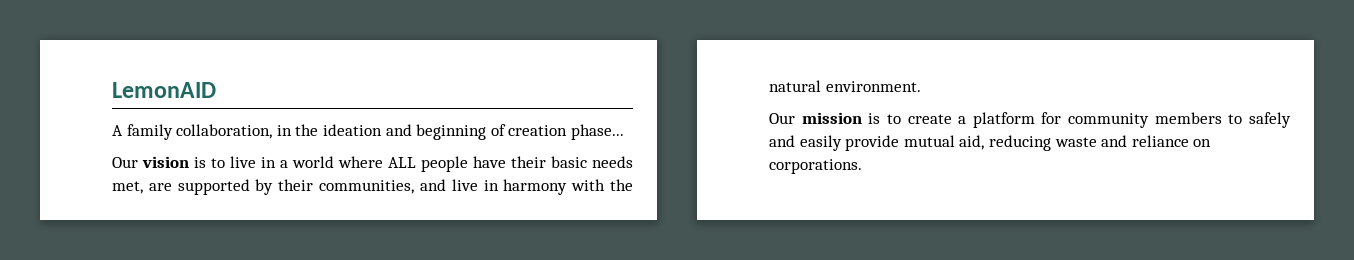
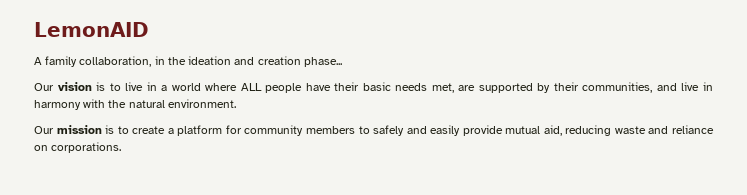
- A family collaboration, in the ideation and beginning of creation phase...
+ A family collaboration, in the ideation and creation phase...

